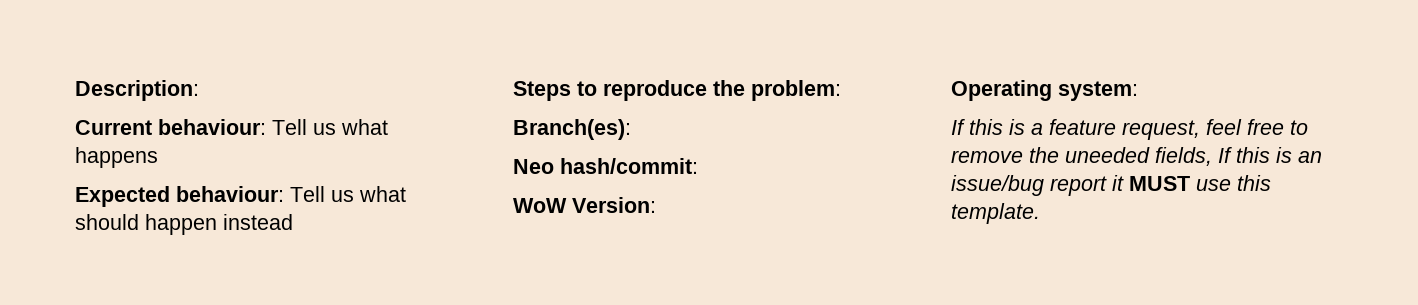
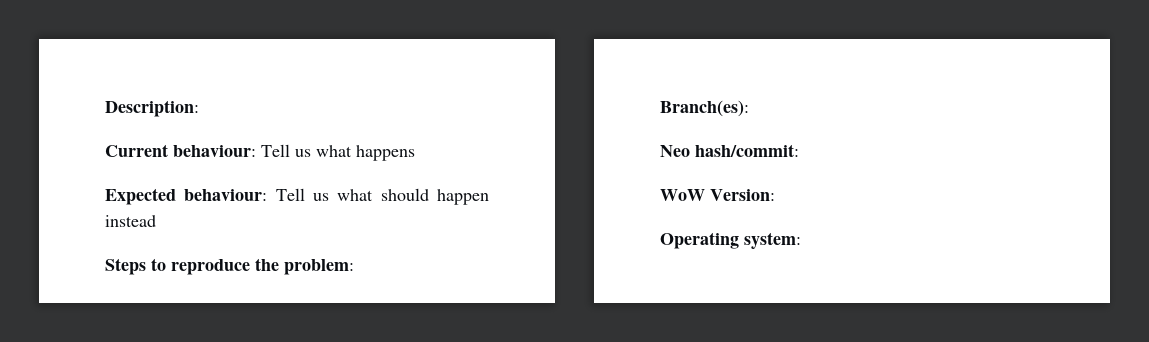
- If this is a feature request, feel free to remove the uneeded fields, If this is an issue/bug report it MUST use this template.

